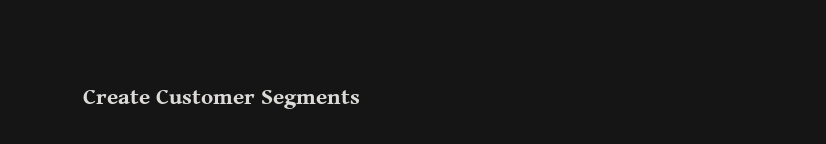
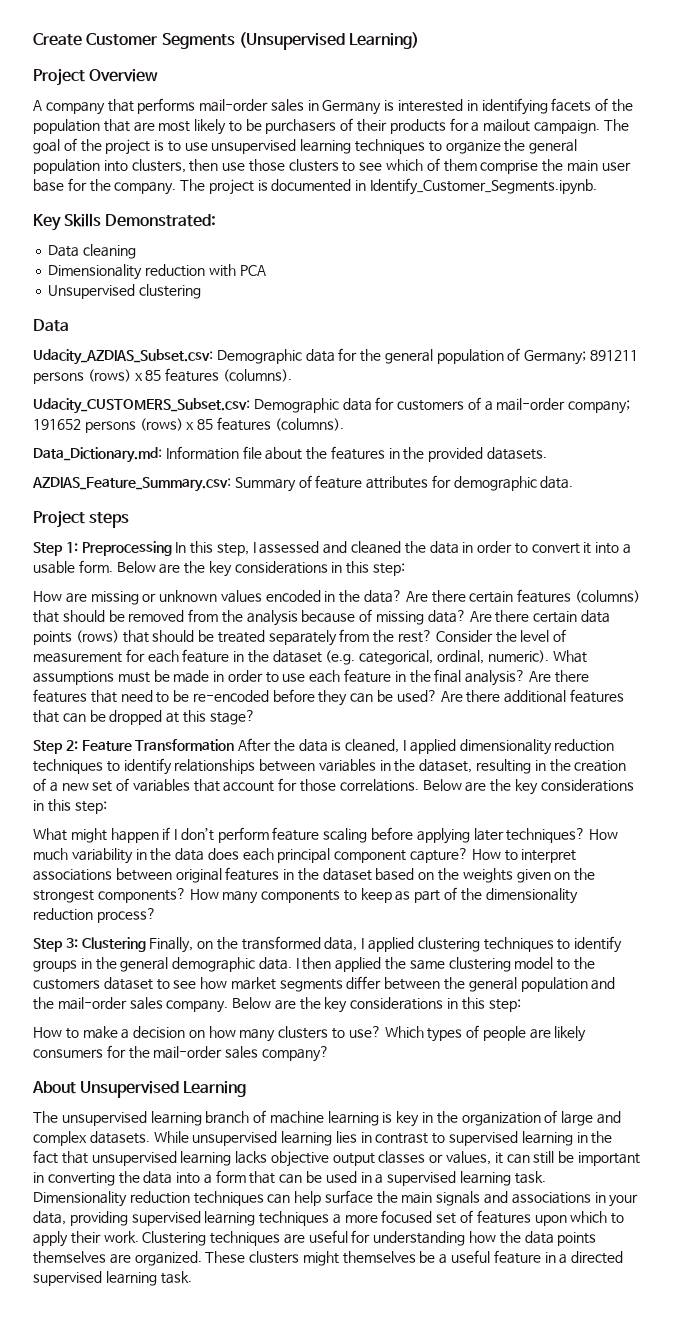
- Create Customer Segments
+ Create Customer Segments (Unsupervised Learning)
+ Project Overview
+ A company that performs mail-order sales in Germany is interested in identifying facets of the population that are most likely to be purchasers of their products for a mailout campaign. The goal of the project is to use unsupervised learning techniques to organize the general population into clusters, then use those clusters to see which of them comprise the main user base for the company. The project is documented in Identify_Customer_Segments.ipynb.
+ Key Skills Demonstrated:
+ Data cleaning
+ Dimensionality reduction with PCA
+ Unsupervised clustering
+ Data
+ Udacity_AZDIAS_Subset.csv: Demographic data for the general population of Germany; 891211 persons (rows) x 85 features (columns).
+ Udacity_CUSTOMERS_Subset.csv: Demographic data for customers of a mail-order company; 191652 persons (rows) x 85 features (columns).
+ Data_Dictionary.md: Information file about the features in the provided datasets.
+ AZDIAS_Feature_Summary.csv: Summary of feature attributes for demographic data.
+ Project steps
+ Step 1: Preprocessing In this step, I assessed and cleaned the data in order to convert it into a usable form. Below are the key considerations in this step:
+ How are missing or unknown values encoded in the data? Are there certain features (columns) that should be removed from the analysis because of missing data? Are there certain data points (rows) that should be treated separately from the rest? Consider the level of measurement for each feature in the dataset (e.g. categorical, ordinal, numeric). What assumptions must be made in order to use each feature in the final analysis? Are there features that need to be re-encoded before they can be used? Are there additional features that can be dropped at this stage?
+ Step 2: Feature Transformation After the data is cleaned, I applied dimensionality reduction techniques to identify relationships between variables in the dataset, resulting in the creation of a new set of variables that account for those correlations. Below are the key considerations in this step:
+ What might happen if I don’t perform feature scaling before applying later techniques? How much variability in the data does each principal component capture? How to interpret associations between original features in the dataset based on the weights given on the strongest components? How many components to keep as part of the dimensionality reduction process?
+ Step 3: Clustering Finally, on the transformed data, I applied clustering techniques to identify groups in the general demographic data. I then applied the same clustering model to the customers dataset to see how market segments differ between the general population and the mail-order sales company. Below are the key considerations in this step:
+ How to make a decision on how many clusters to use? Which types of people are likely consumers for the mail-order sales company?
+ About Unsupervised Learning
+ The unsupervised learning branch of machine learning is key in the organization of large and complex datasets. While unsupervised learning lies in contrast to supervised learning in the fact that unsupervised learning lacks objective output classes or values, it can still be important in converting the data into a form that can be used in a supervised learning task. Dimensionality reduction techniques can help surface the main signals and associations in your data, providing supervised learning techniques a more focused set of features upon which to apply their work. Clustering techniques are useful for understanding how the data points themselves are organized. These clusters might themselves be a useful feature in a directed supervised learning task.

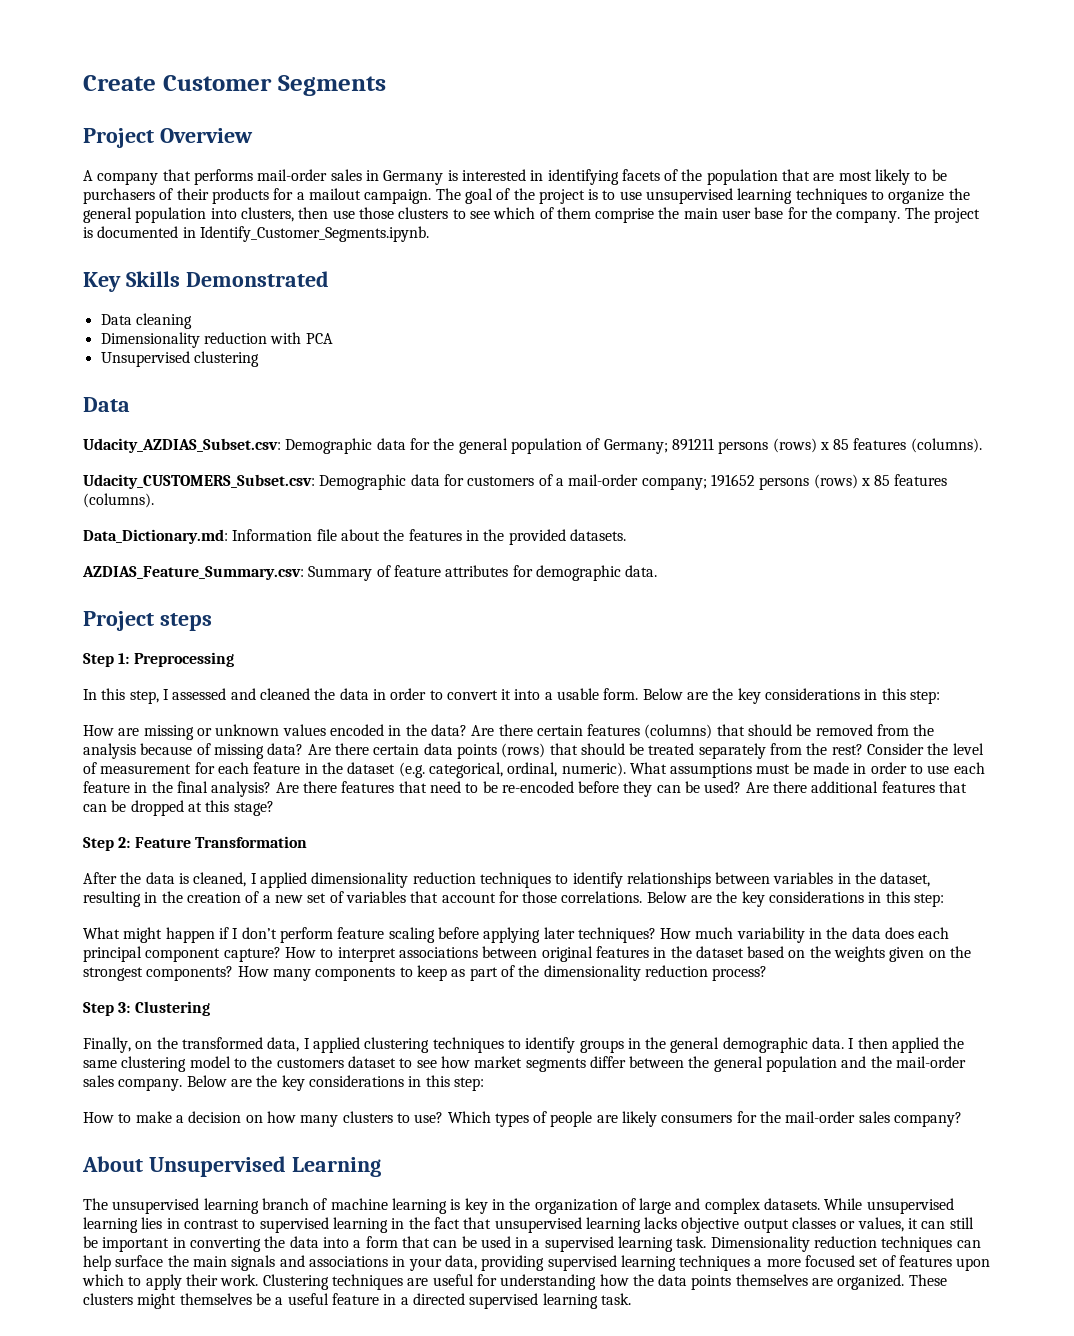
- Create Customer Segments (Unsupervised Learning)
+ Create Customer Segments
- Key Skills Demonstrated:
+ Key Skills Demonstrated
- Step 1: Preprocessing In this step, I assessed and cleaned the data in order to convert it into a usable form.
+ Step 1: Preprocessing
+ In this step, I assessed and cleaned the data in order to convert it into a usable form.
- Step 2: Feature Transformation After the data is cleaned, I applied dimensionality reduction techniques to identify relationships between variables in the dataset, resulting in the creation of a new set of variables that account for those correlations.
+ Step 2: Feature Transformation
+ After the data is cleaned, I applied dimensionality reduction techniques to identify relationships between variables in the dataset, resulting in the creation of a new set of variables that account for those correlations.
- Step 3: Clustering Finally, on the transformed data, I applied clustering techniques to identify groups in the general demographic data.
+ Step 3: Clustering
+ Finally, on the transformed data, I applied clustering techniques to identify groups in the general demographic data.

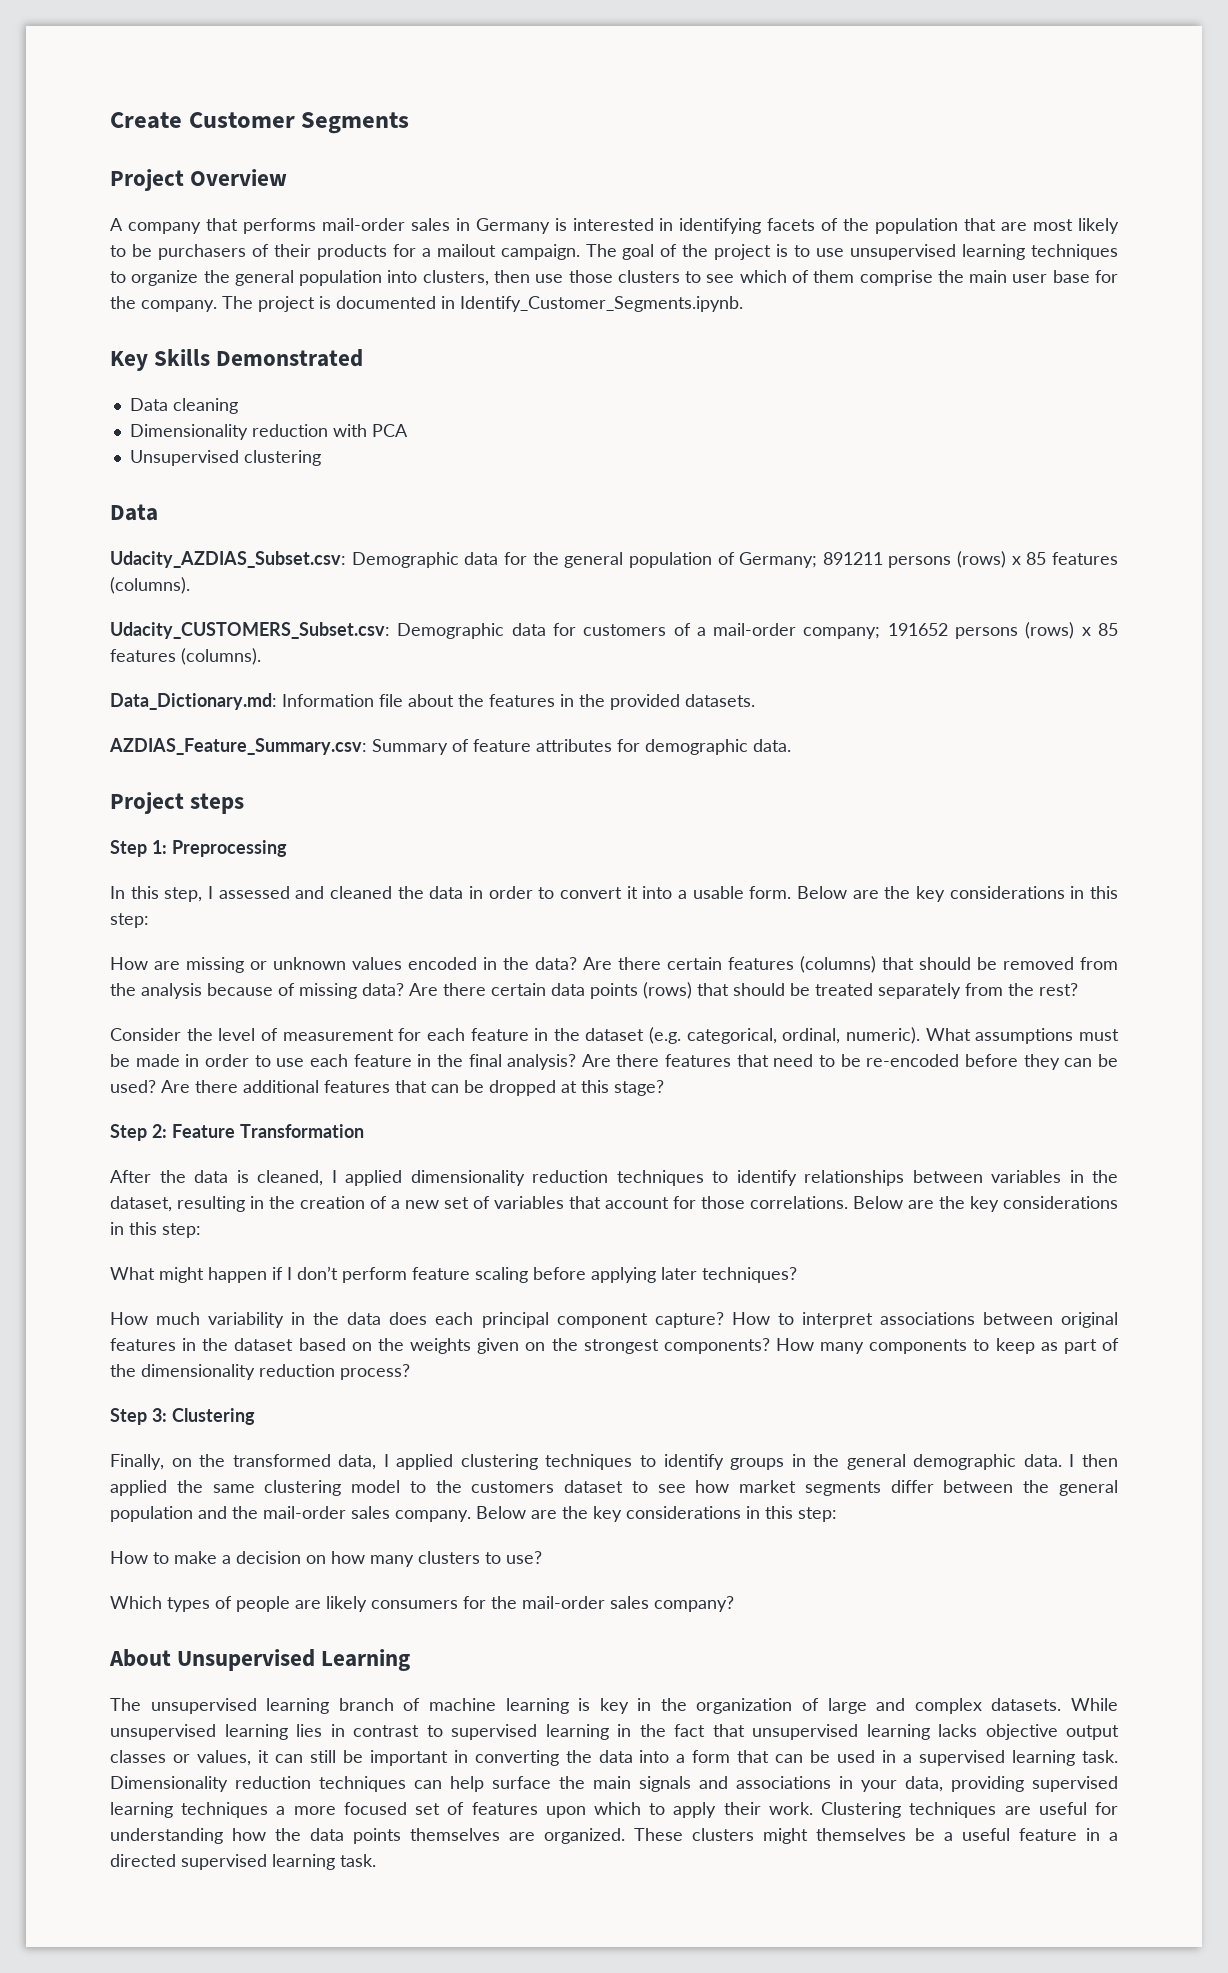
- Are there certain data points (rows) that should be treated separately from the rest? Consider the level of measurement for each feature in the dataset (e.g. categorical, ordinal, numeric).
+ Are there certain data points (rows) that should be treated separately from the rest?
+ Consider the level of measurement for each feature in the dataset (e.g. categorical, ordinal, numeric).
- What might happen if I don’t perform feature scaling before applying later techniques? How much variability in the data does each principal component capture?
+ What might happen if I don’t perform feature scaling before applying later techniques?
+ How much variability in the data does each principal component capture?
- How to make a decision on how many clusters to use? Which types of people are likely consumers for the mail-order sales company?
+ How to make a decision on how many clusters to use?
+ Which types of people are likely consumers for the mail-order sales company?

